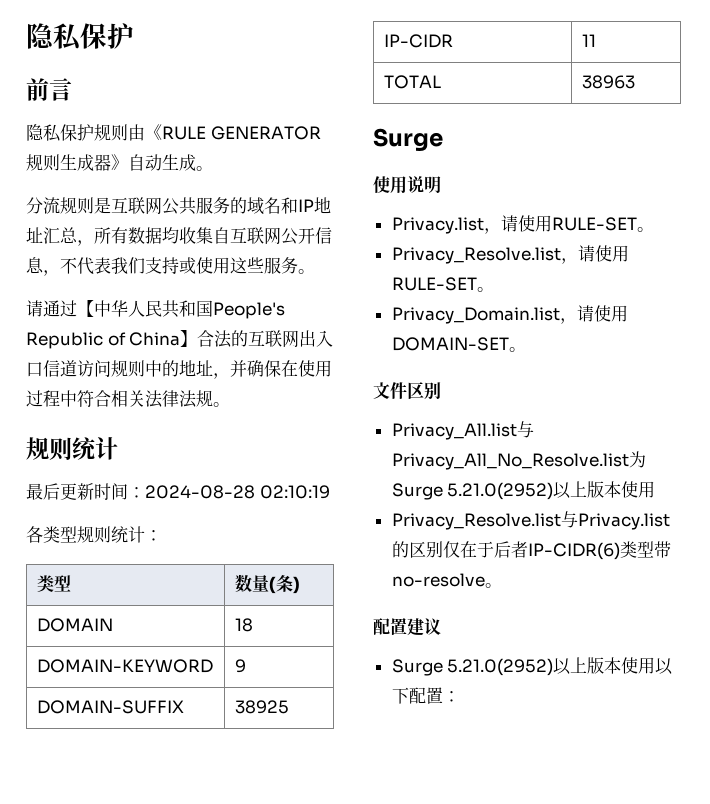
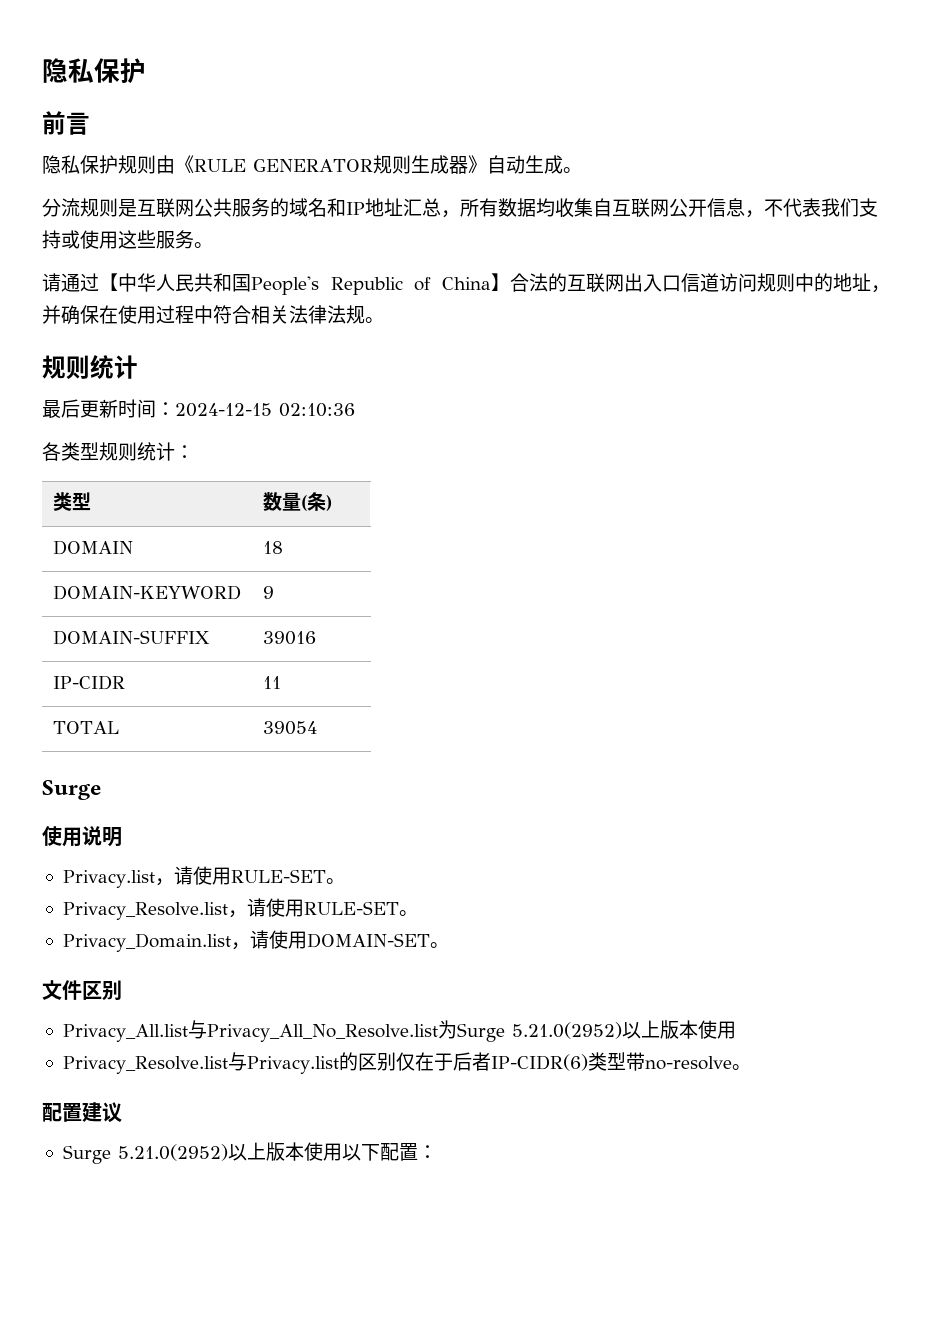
- 最后更新时间：2024-08-28 02:10:19
+ 最后更新时间：2024-12-15 02:10:36
- DOMAIN-SUFFIX | 38925
+ DOMAIN-SUFFIX | 39016
- TOTAL | 38963
+ TOTAL | 39054

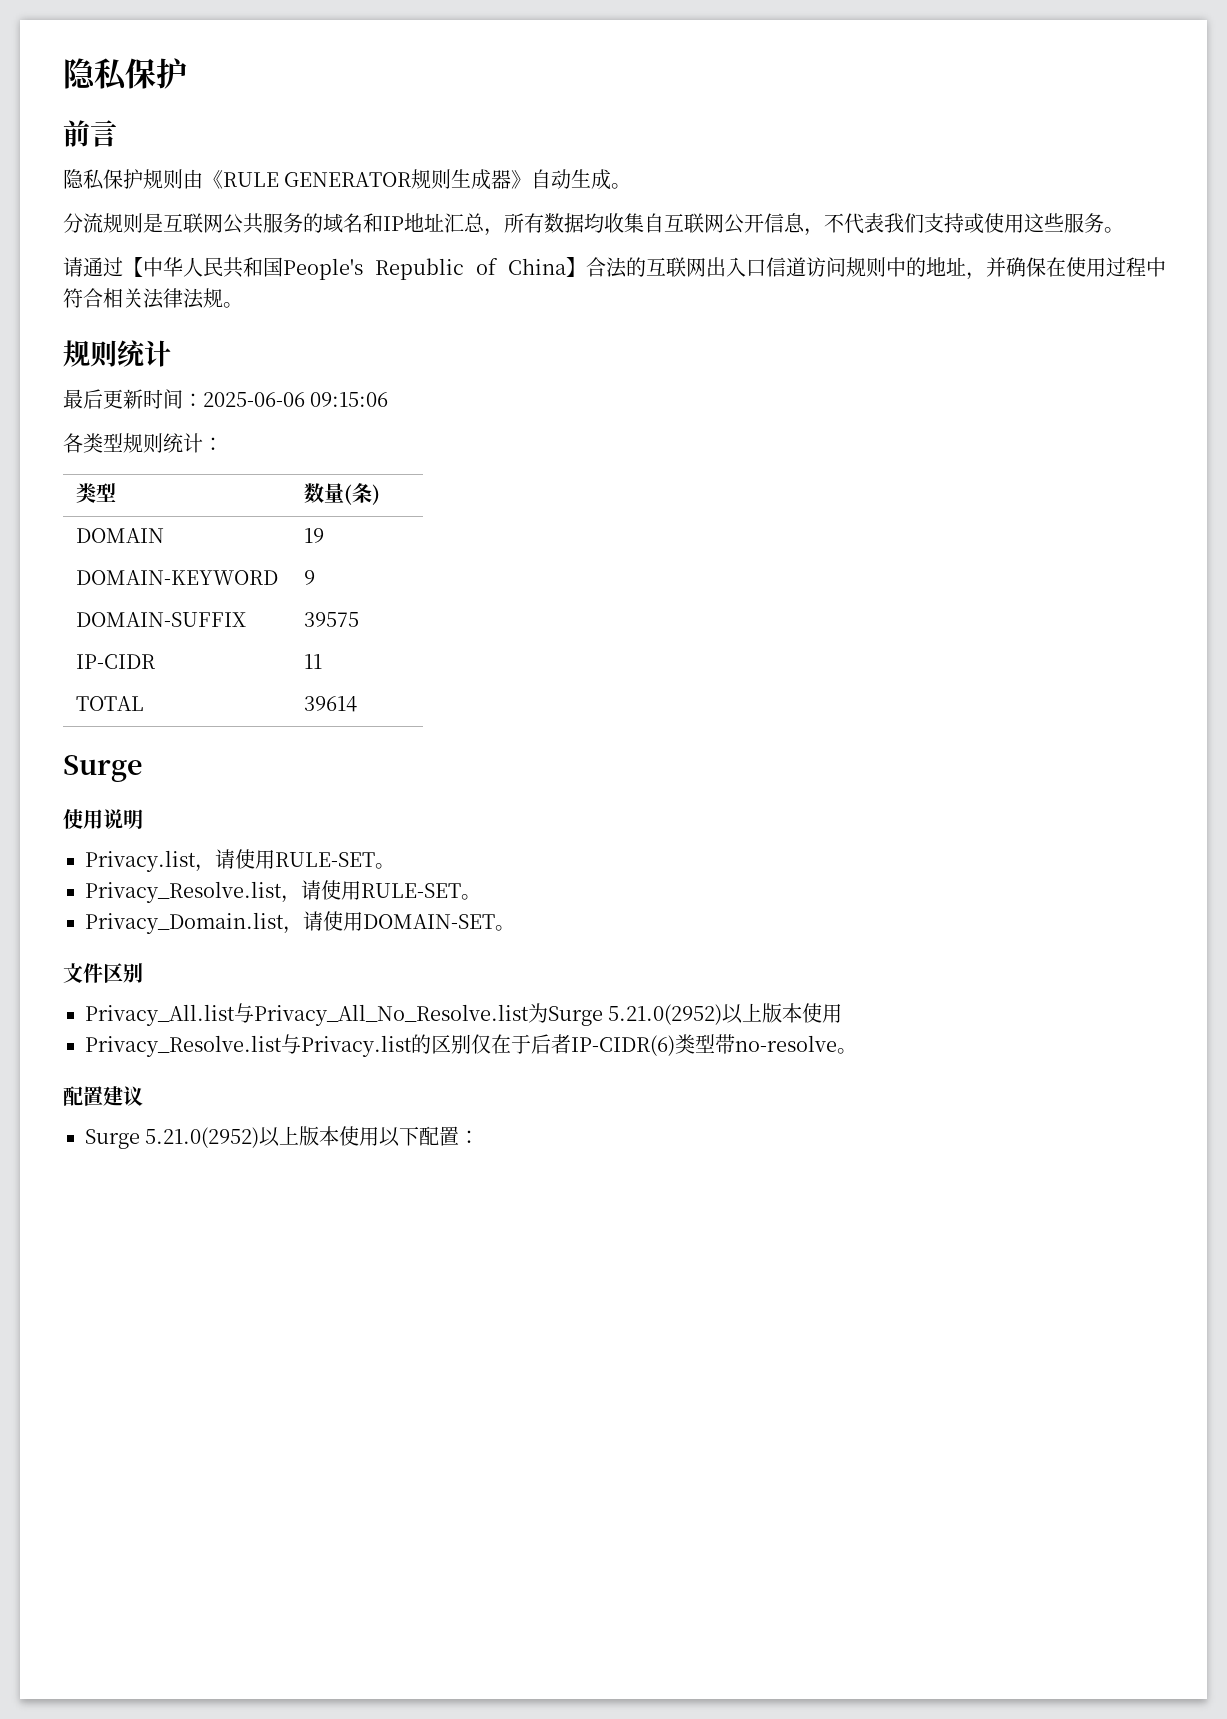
- 最后更新时间：2024-12-15 02:10:36
+ 最后更新时间：2025-06-06 09:15:06
- DOMAIN | 18
+ DOMAIN | 19
- DOMAIN-SUFFIX | 39016
+ DOMAIN-SUFFIX | 39575
- TOTAL | 39054
+ TOTAL | 39614

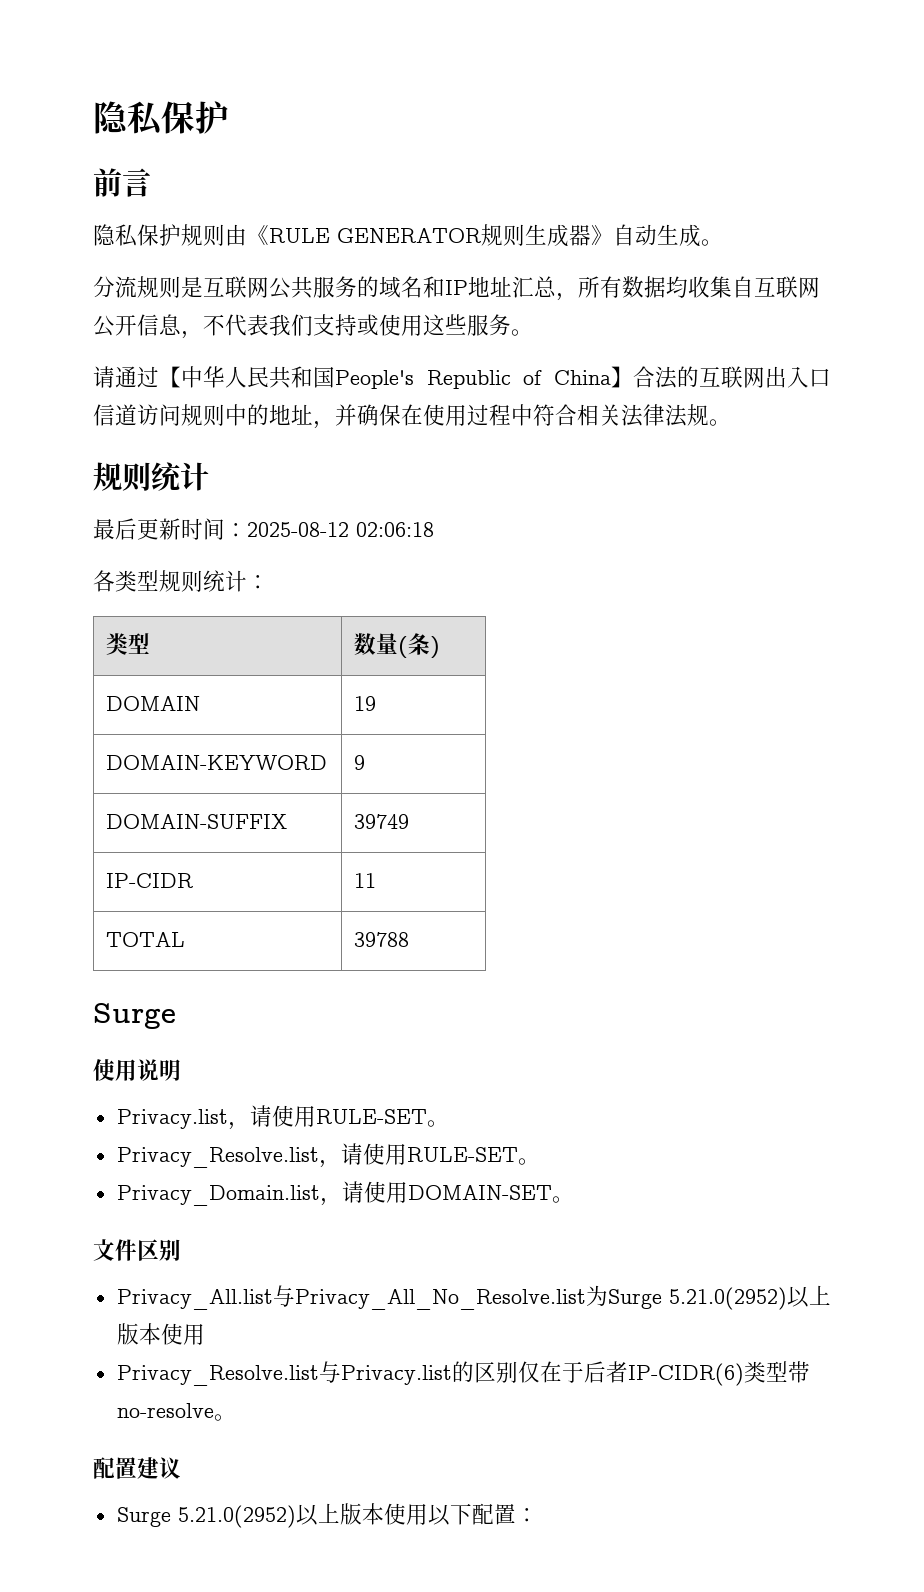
- 最后更新时间：2025-06-06 09:15:06
+ 最后更新时间：2025-08-12 02:06:18
- DOMAIN-SUFFIX | 39575
+ DOMAIN-SUFFIX | 39749
- TOTAL | 39614
+ TOTAL | 39788

